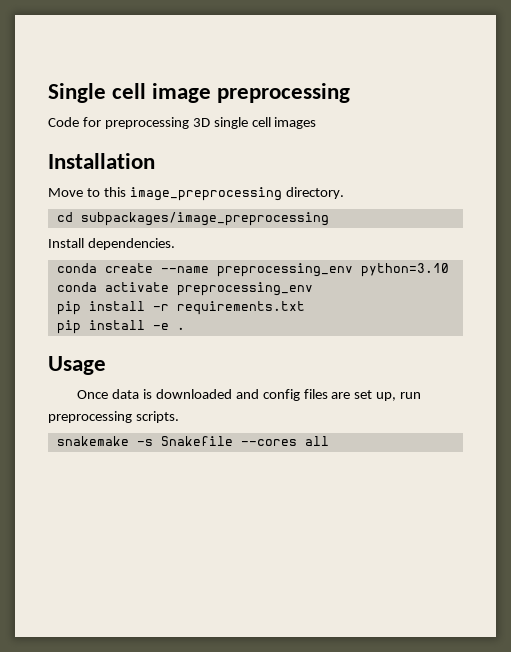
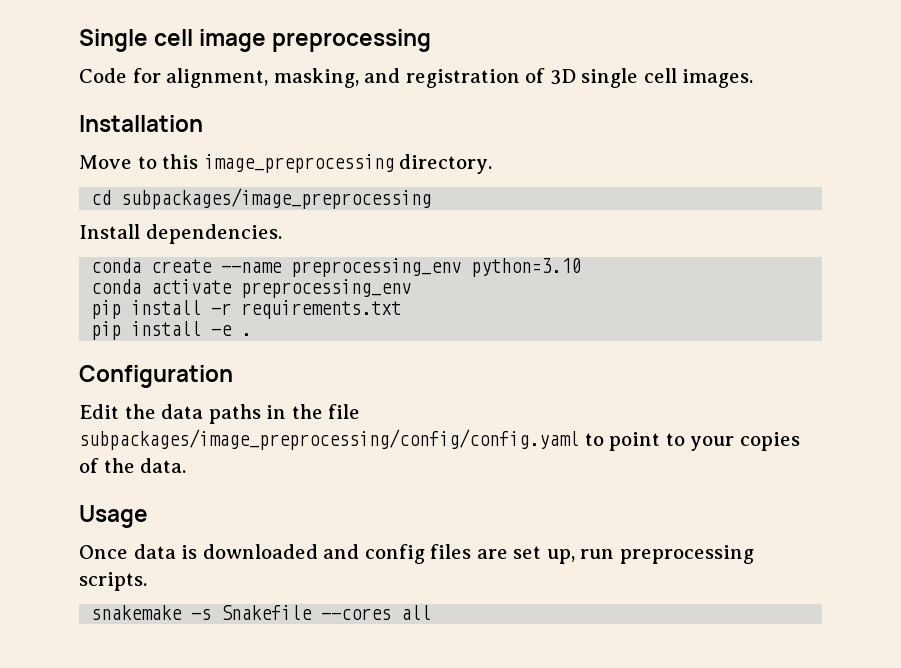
- Code for preprocessing 3D single cell images
+ Code for alignment, masking, and registration of 3D single cell images.
+ Configuration
+ Edit the data paths in the file subpackages/image_preprocessing/config/config.yaml to point to your copies of the data.

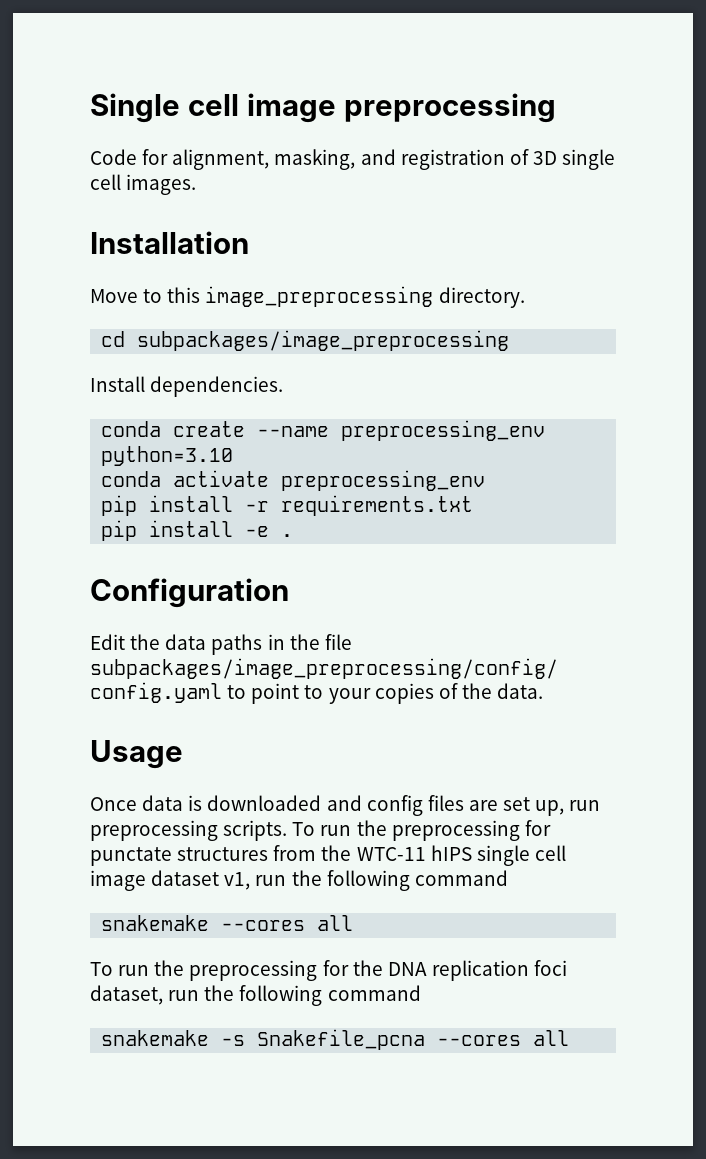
+ To run the preprocessing for punctate structures from the WTC-11 hIPS single cell image dataset v1, run the following command
+ snakemake --cores all
+ To run the preprocessing for the DNA replication foci dataset, run the following command
- snakemake -s Snakefile --cores all
+ snakemake -s Snakefile_pcna --cores all

